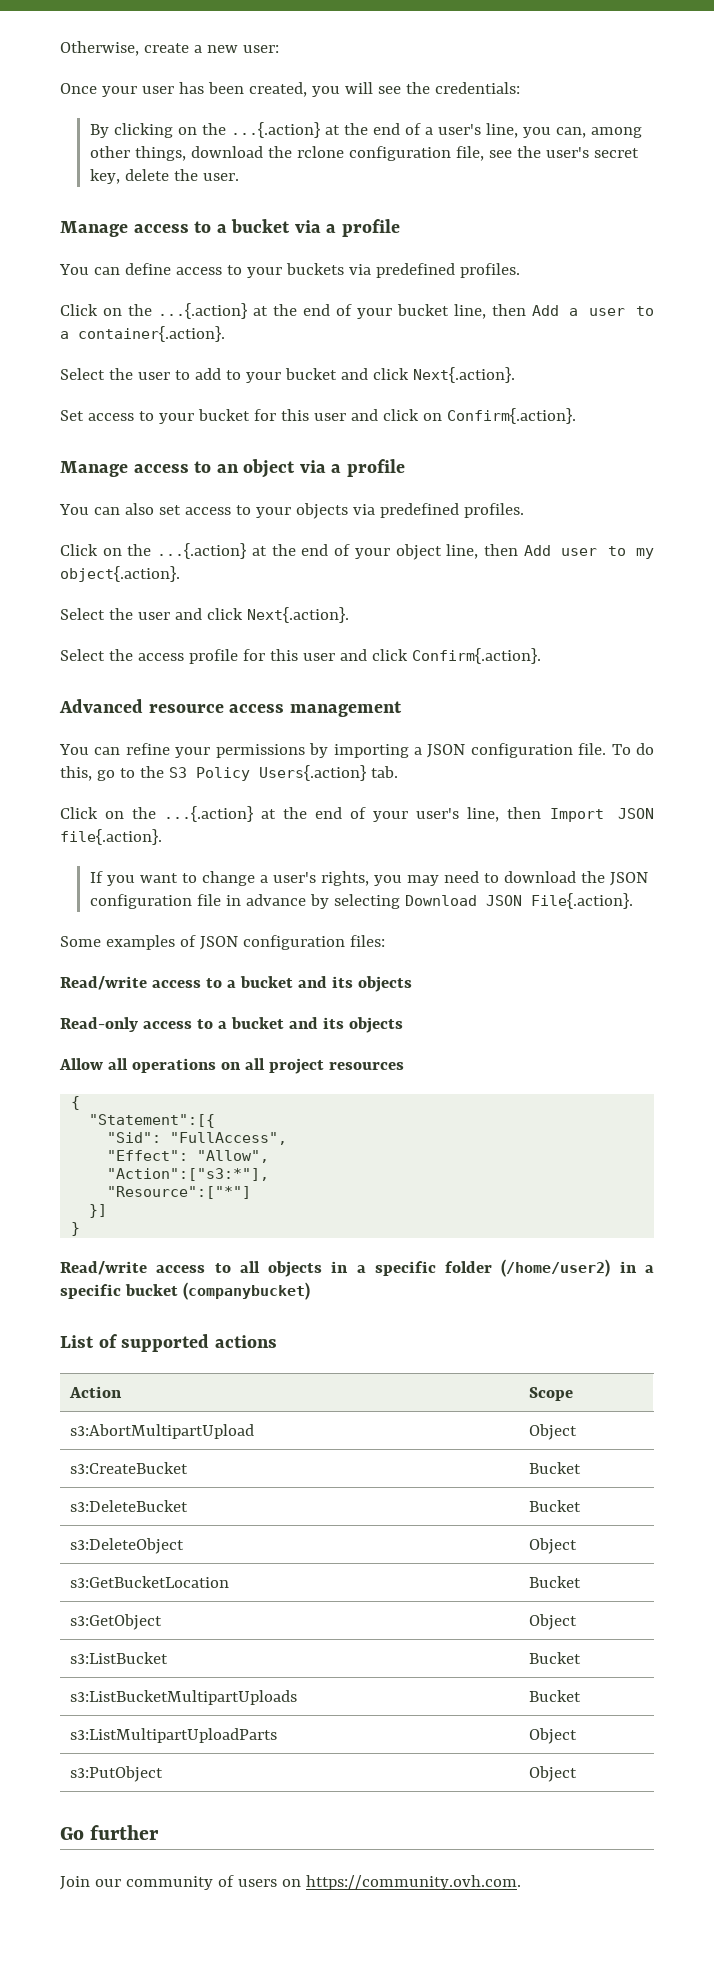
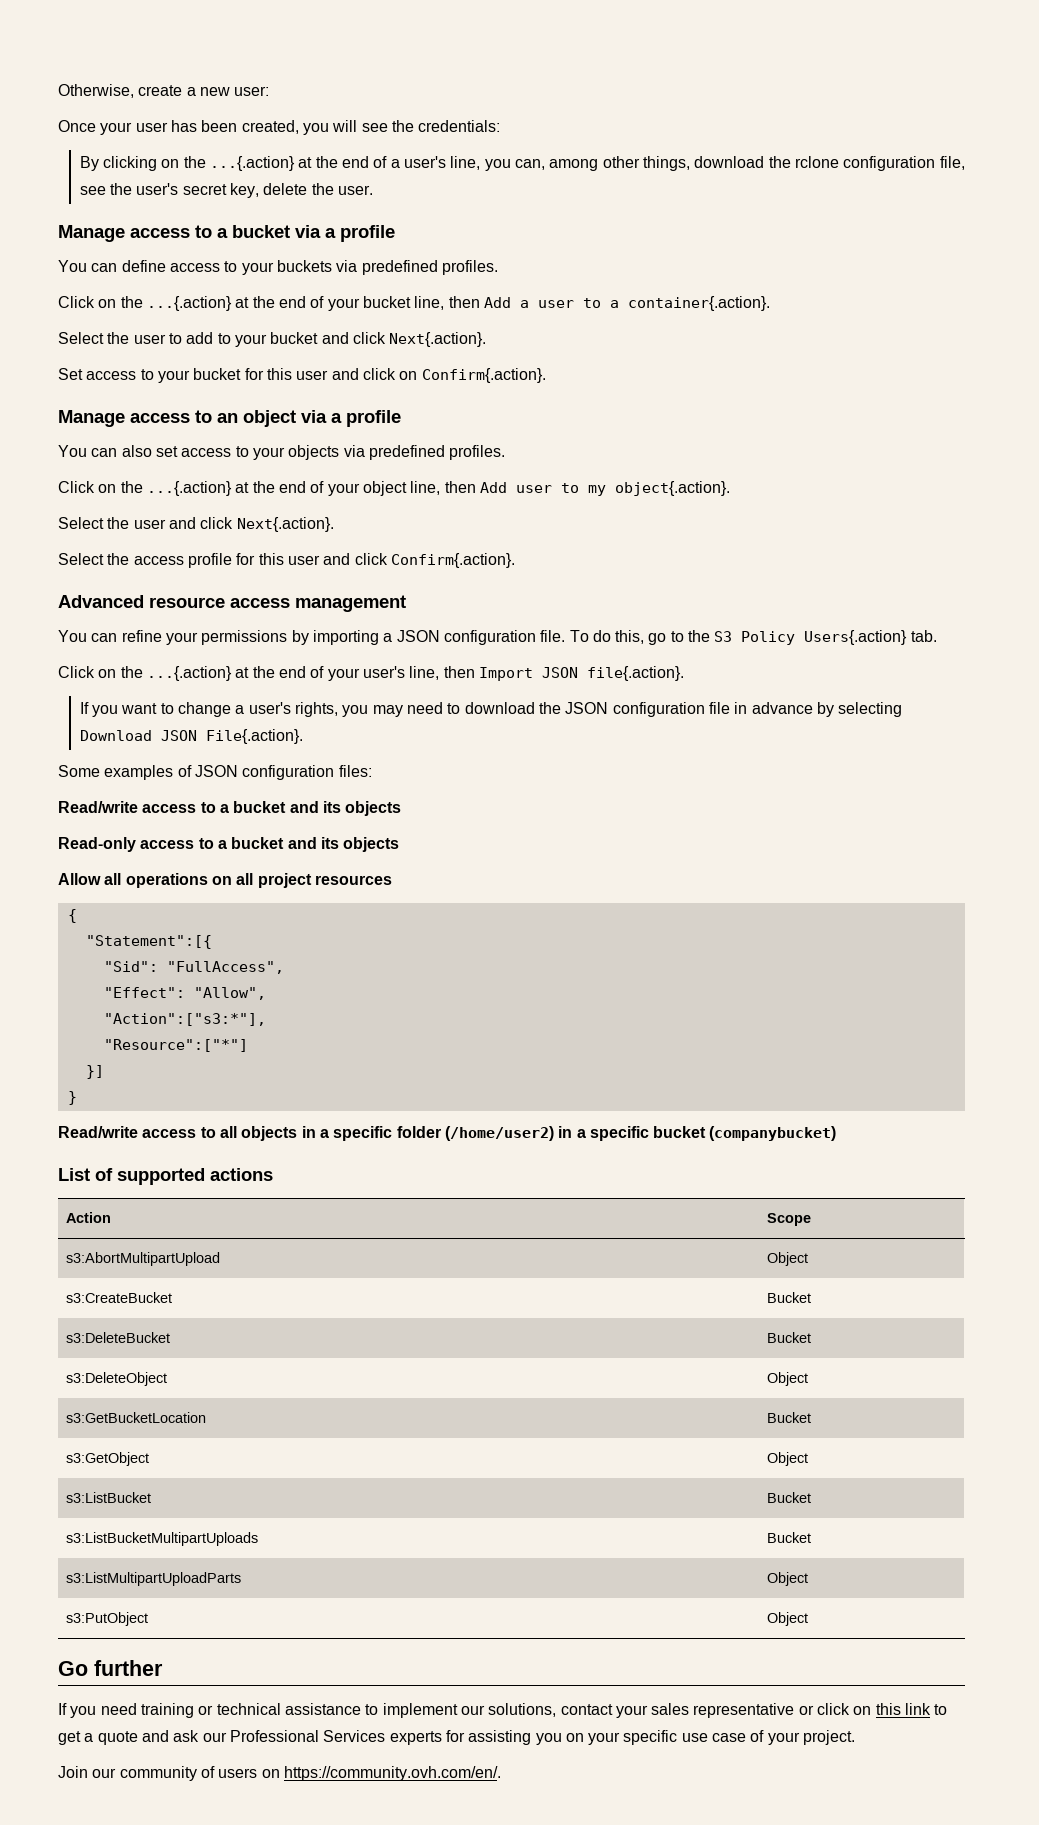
+ If you need training or technical assistance to implement our solutions, contact your sales representative or click on this link to get a quote and ask our Professional Services experts for assisting you on your specific use case of your project.
- Join our community of users on https://community.ovh.com.
+ Join our community of users on https://community.ovh.com/en/.

